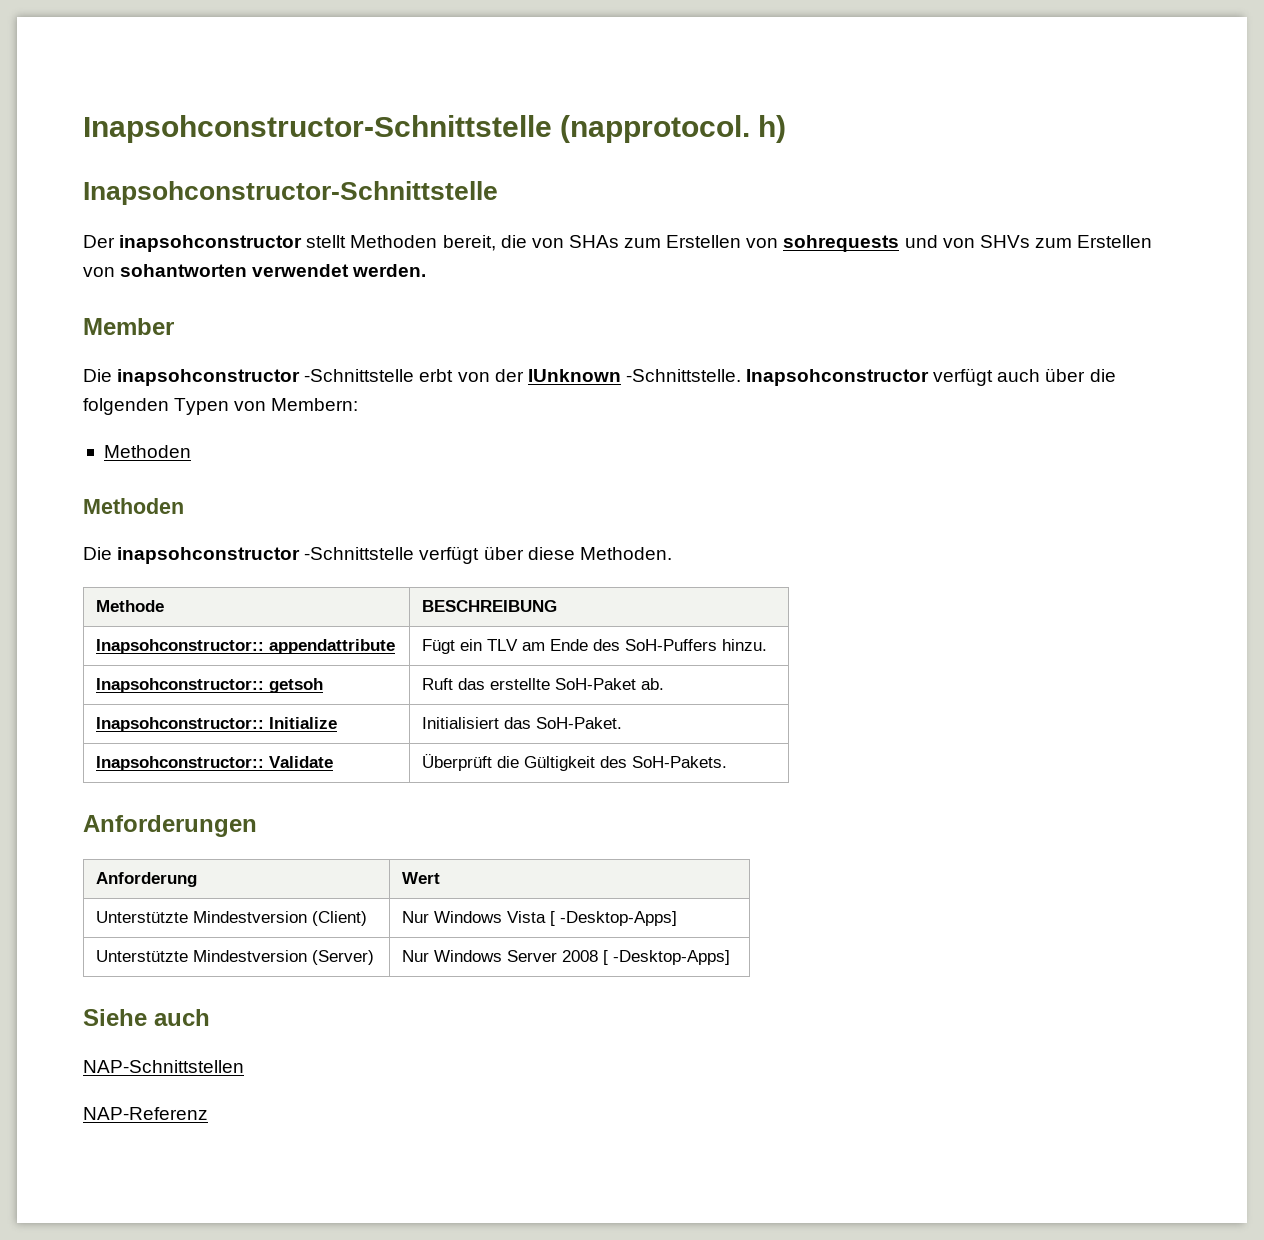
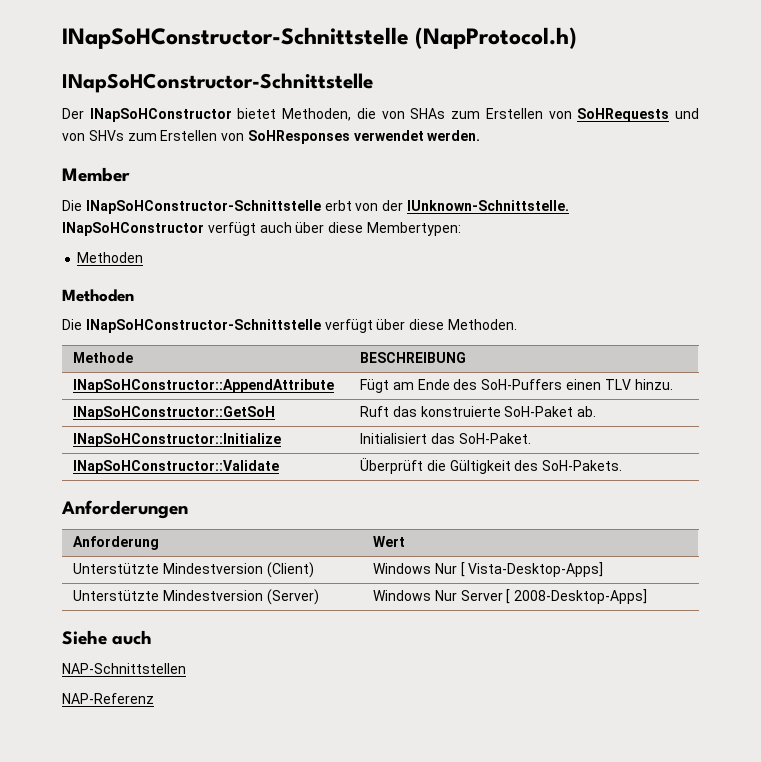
- Inapsohconstructor-Schnittstelle (napprotocol. h)
- Inapsohconstructor-Schnittstelle
- Der inapsohconstructor stellt Methoden bereit, die von SHAs zum Erstellen von sohrequests und von SHVs zum Erstellen von sohantworten verwendet werden.
+ INapSoHConstructor-Schnittstelle (NapProtocol.h)
+ INapSoHConstructor-Schnittstelle
+ Der INapSoHConstructor bietet Methoden, die von SHAs zum Erstellen von SoHRequests und von SHVs zum Erstellen von SoHResponses verwendet werden.
- Die inapsohconstructor -Schnittstelle erbt von der IUnknown -Schnittstelle. Inapsohconstructor verfügt auch über die folgenden Typen von Membern:
+ Die INapSoHConstructor-Schnittstelle erbt von der IUnknown-Schnittstelle. INapSoHConstructor verfügt auch über diese Membertypen:
- Die inapsohconstructor -Schnittstelle verfügt über diese Methoden.
+ Die INapSoHConstructor-Schnittstelle verfügt über diese Methoden.
- Inapsohconstructor:: appendattribute | Fügt ein TLV am Ende des SoH-Puffers hinzu.
+ INapSoHConstructor::AppendAttribute | Fügt am Ende des SoH-Puffers einen TLV hinzu.
- Inapsohconstructor:: getsoh | Ruft das erstellte SoH-Paket ab.
+ INapSoHConstructor::GetSoH | Ruft das konstruierte SoH-Paket ab.
- Inapsohconstructor:: Initialize | Initialisiert das SoH-Paket.
+ INapSoHConstructor::Initialize | Initialisiert das SoH-Paket.
- Inapsohconstructor:: Validate | Überprüft die Gültigkeit des SoH-Pakets.
+ INapSoHConstructor::Validate | Überprüft die Gültigkeit des SoH-Pakets.
- Unterstützte Mindestversion (Client) | Nur Windows Vista [ -Desktop-Apps]
- Unterstützte Mindestversion (Server) | Nur Windows Server 2008 [ -Desktop-Apps]
+ Unterstützte Mindestversion (Client) | Windows Nur [ Vista-Desktop-Apps]
+ Unterstützte Mindestversion (Server) | Windows Nur Server [ 2008-Desktop-Apps]

